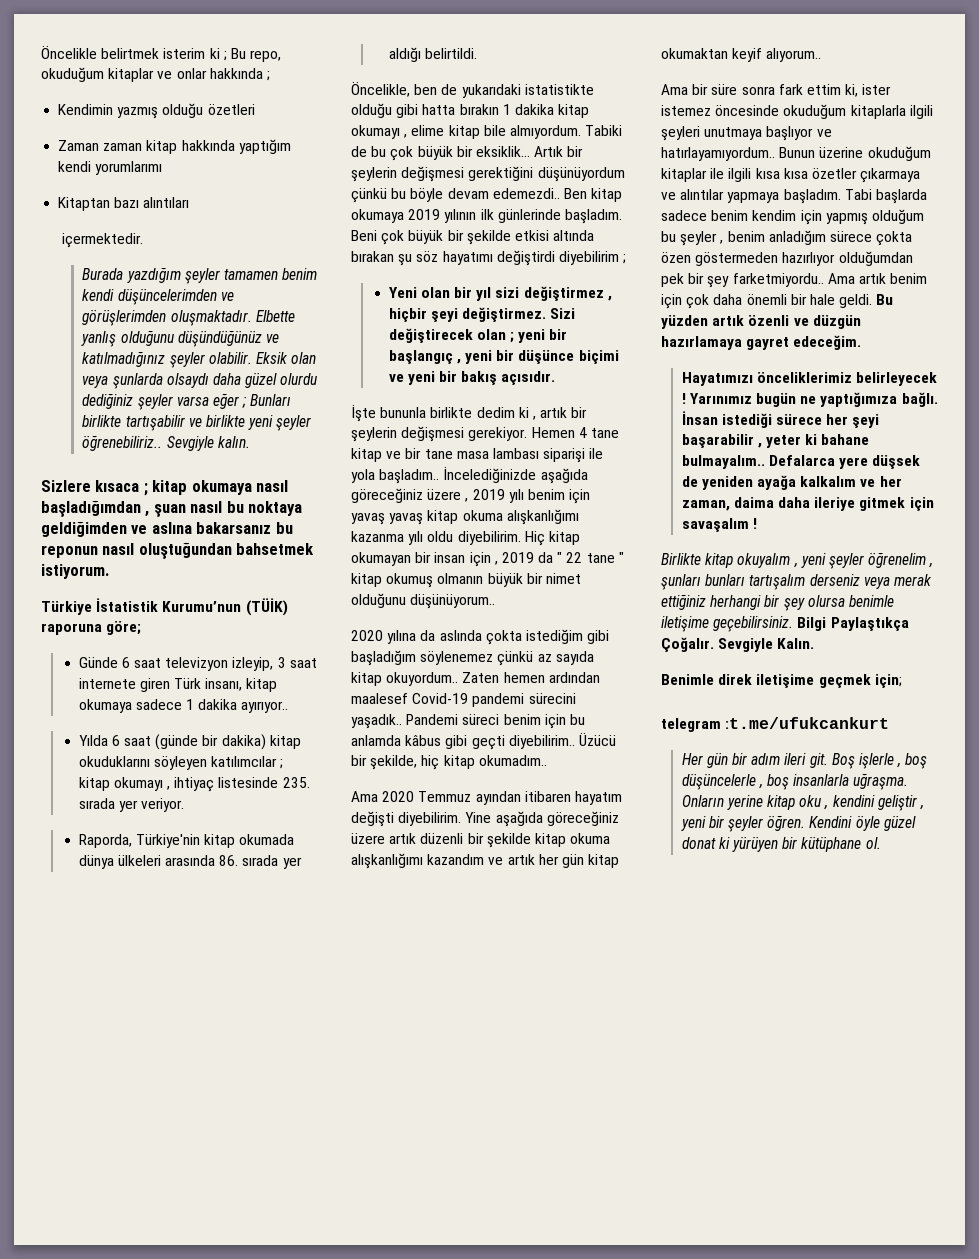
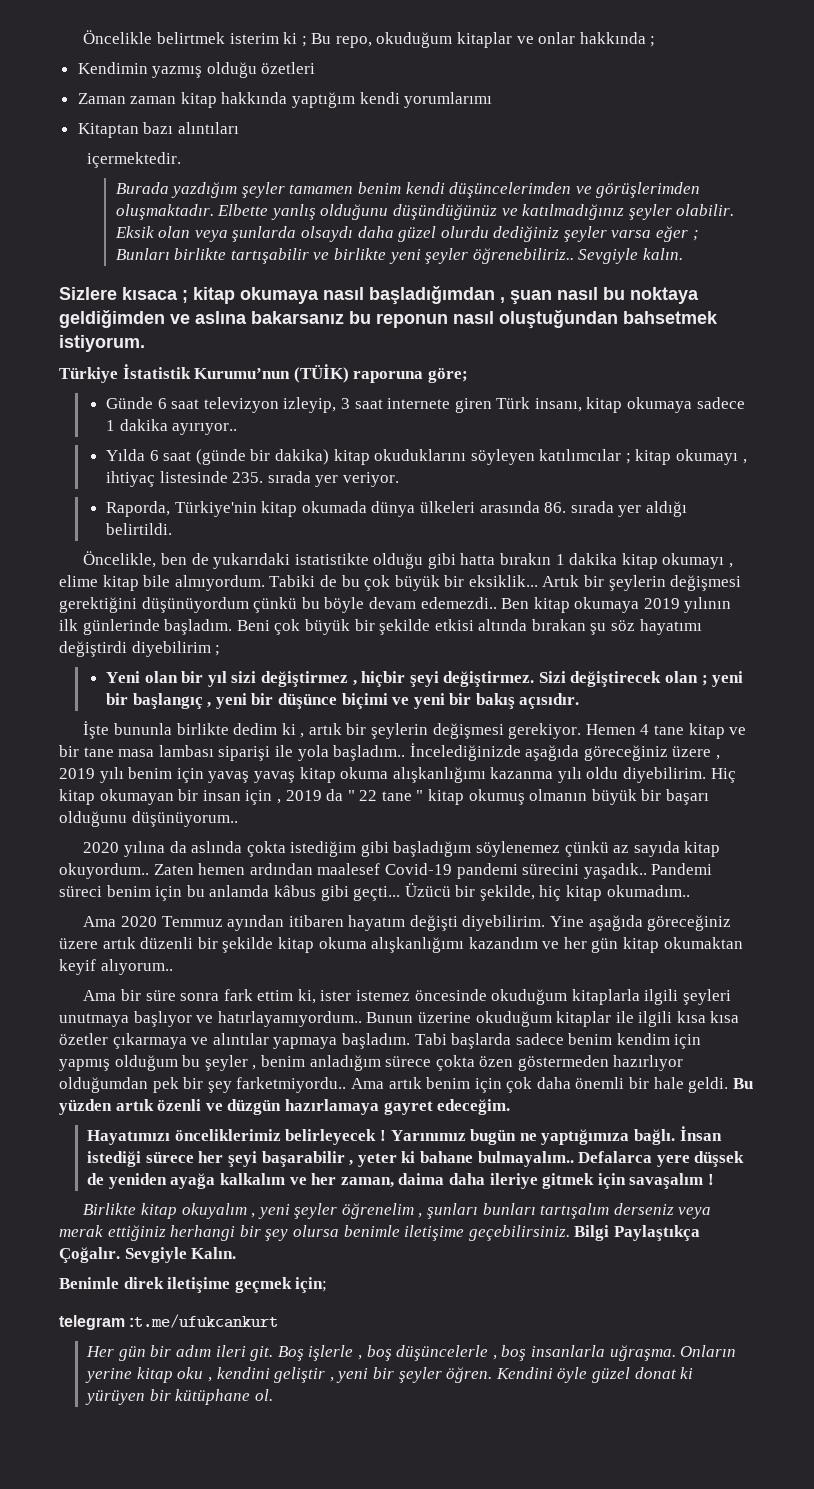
- Hiç kitap okumayan bir insan için , 2019 da " 22 tane " kitap okumuş olmanın büyük bir nimet olduğunu düşünüyorum..
+ Hiç kitap okumayan bir insan için , 2019 da " 22 tane " kitap okumuş olmanın büyük bir başarı olduğunu düşünüyorum..
- Pandemi süreci benim için bu anlamda kâbus gibi geçti diyebilirim..
+ Pandemi süreci benim için bu anlamda kâbus gibi geçti...
- Yine aşağıda göreceğiniz üzere artık düzenli bir şekilde kitap okuma alışkanlığımı kazandım ve artık her gün kitap okumaktan keyif alıyorum..
+ Yine aşağıda göreceğiniz üzere artık düzenli bir şekilde kitap okuma alışkanlığımı kazandım ve her gün kitap okumaktan keyif alıyorum..

